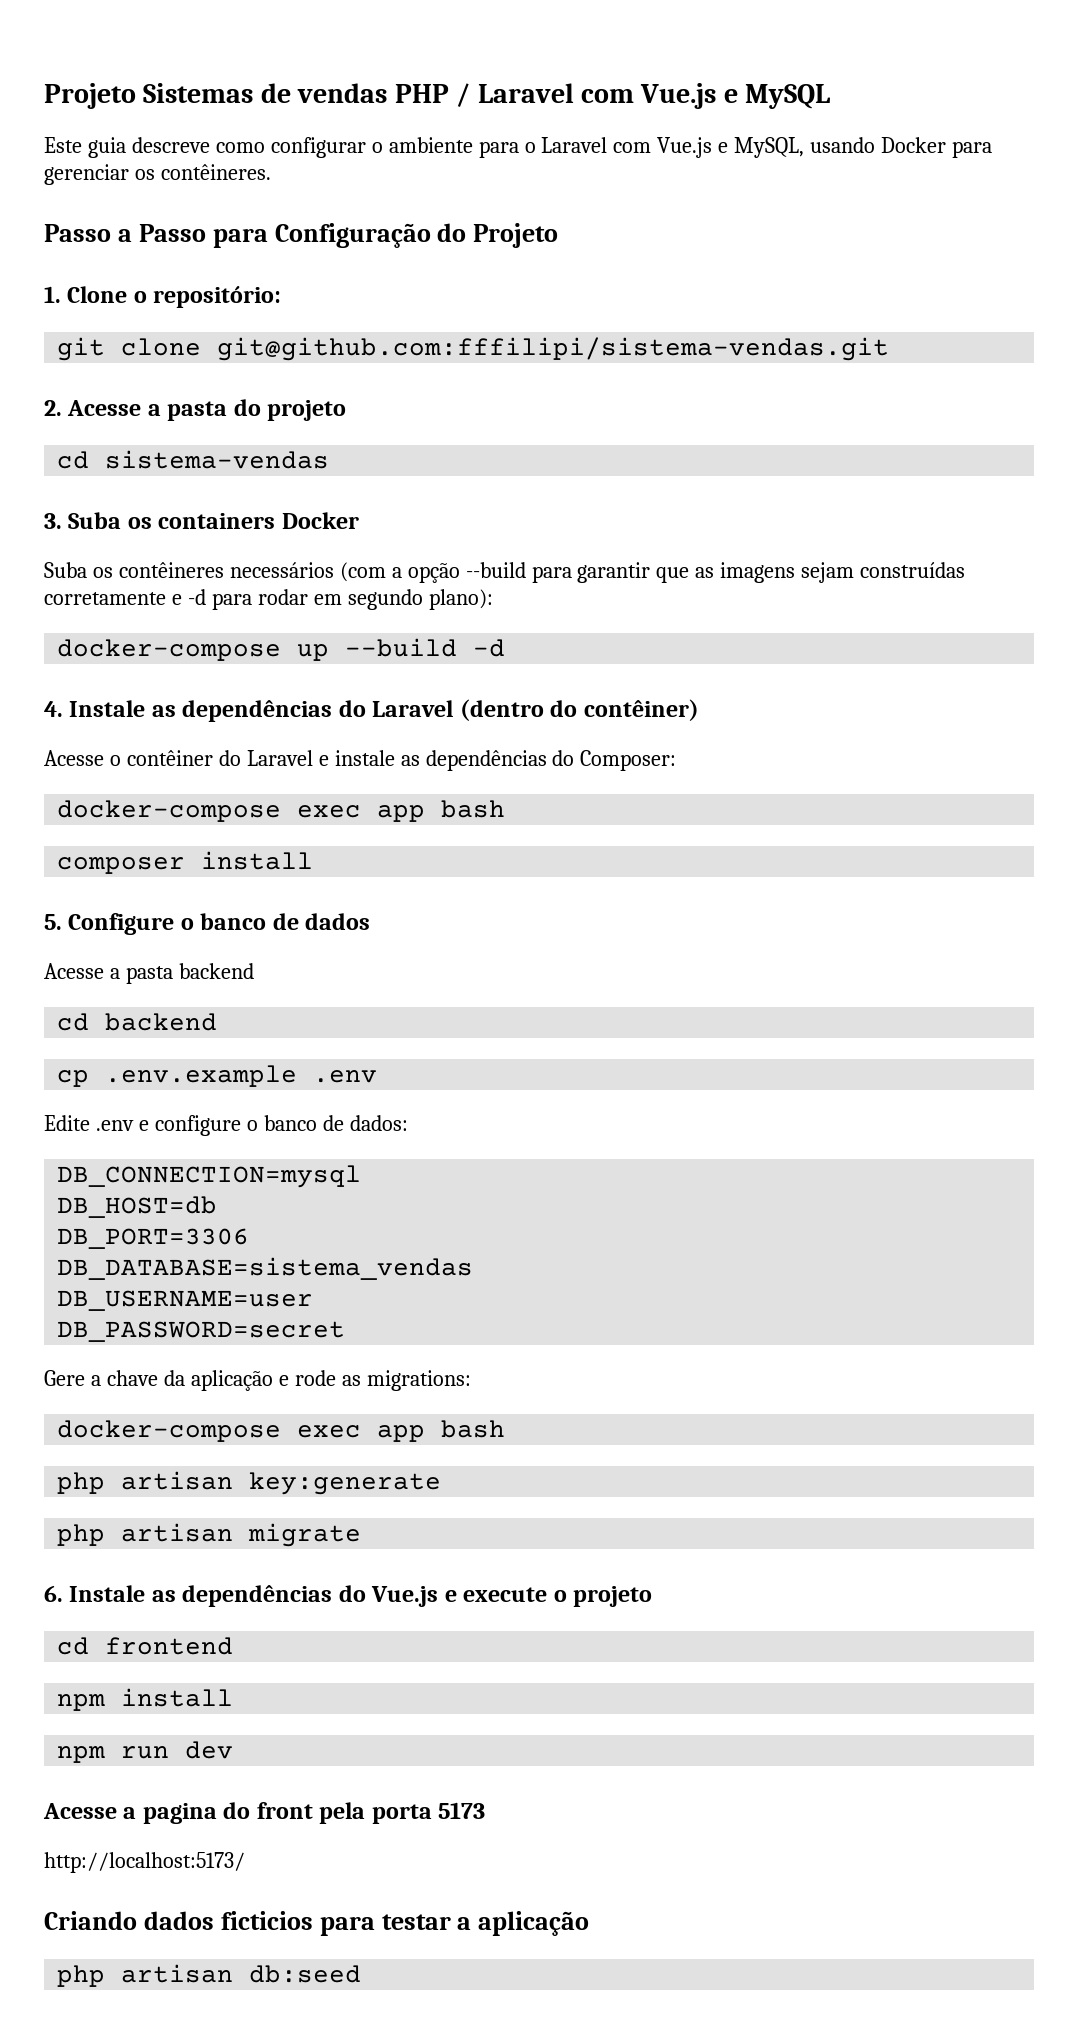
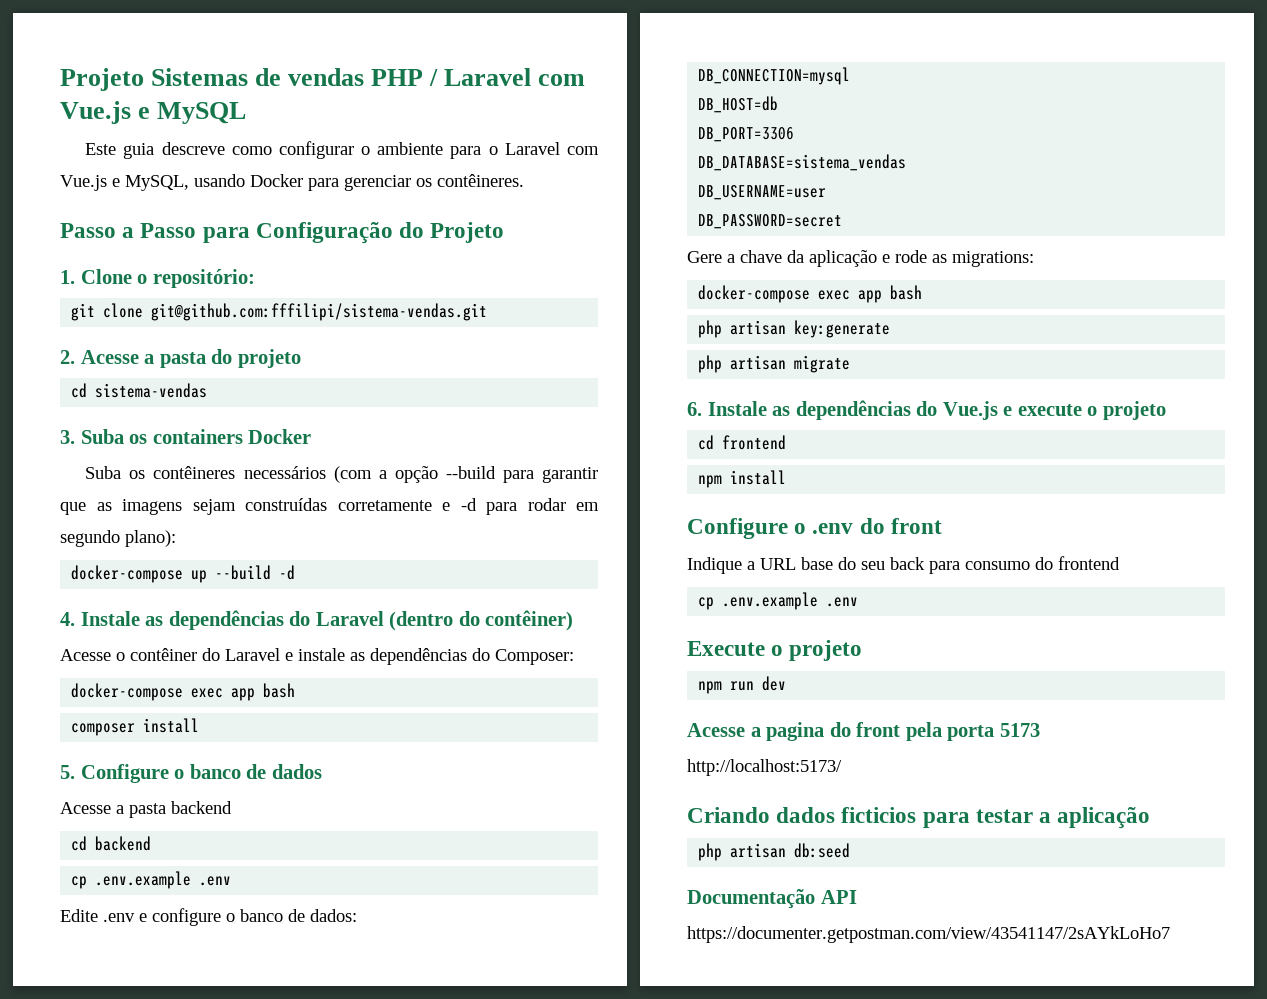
+ Configure o .env do front
+ Indique a URL base do seu back para consumo do frontend
+ cp .env.example .env
+ Execute o projeto
+ Documentação API
+ https://documenter.getpostman.com/view/43541147/2sAYkLoHo7

